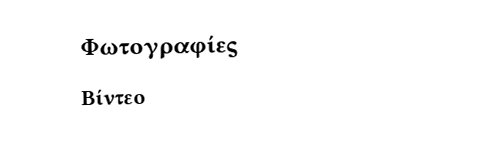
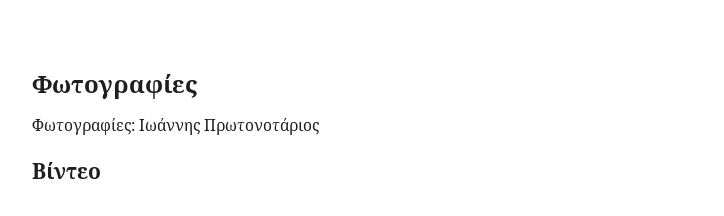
+ Φωτογραφίες: Ιωάννης Πρωτονοτάριος

